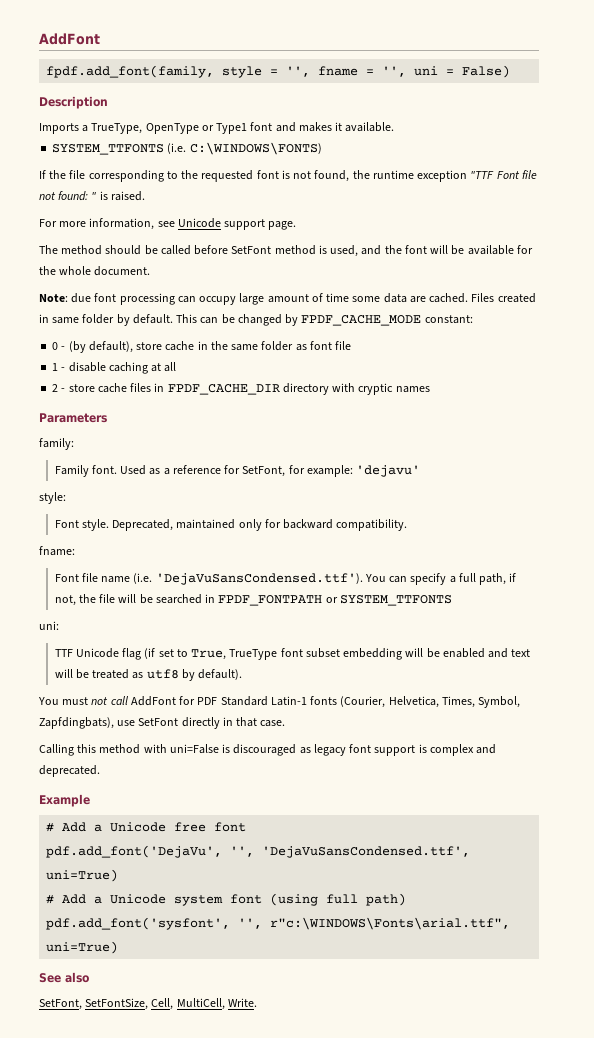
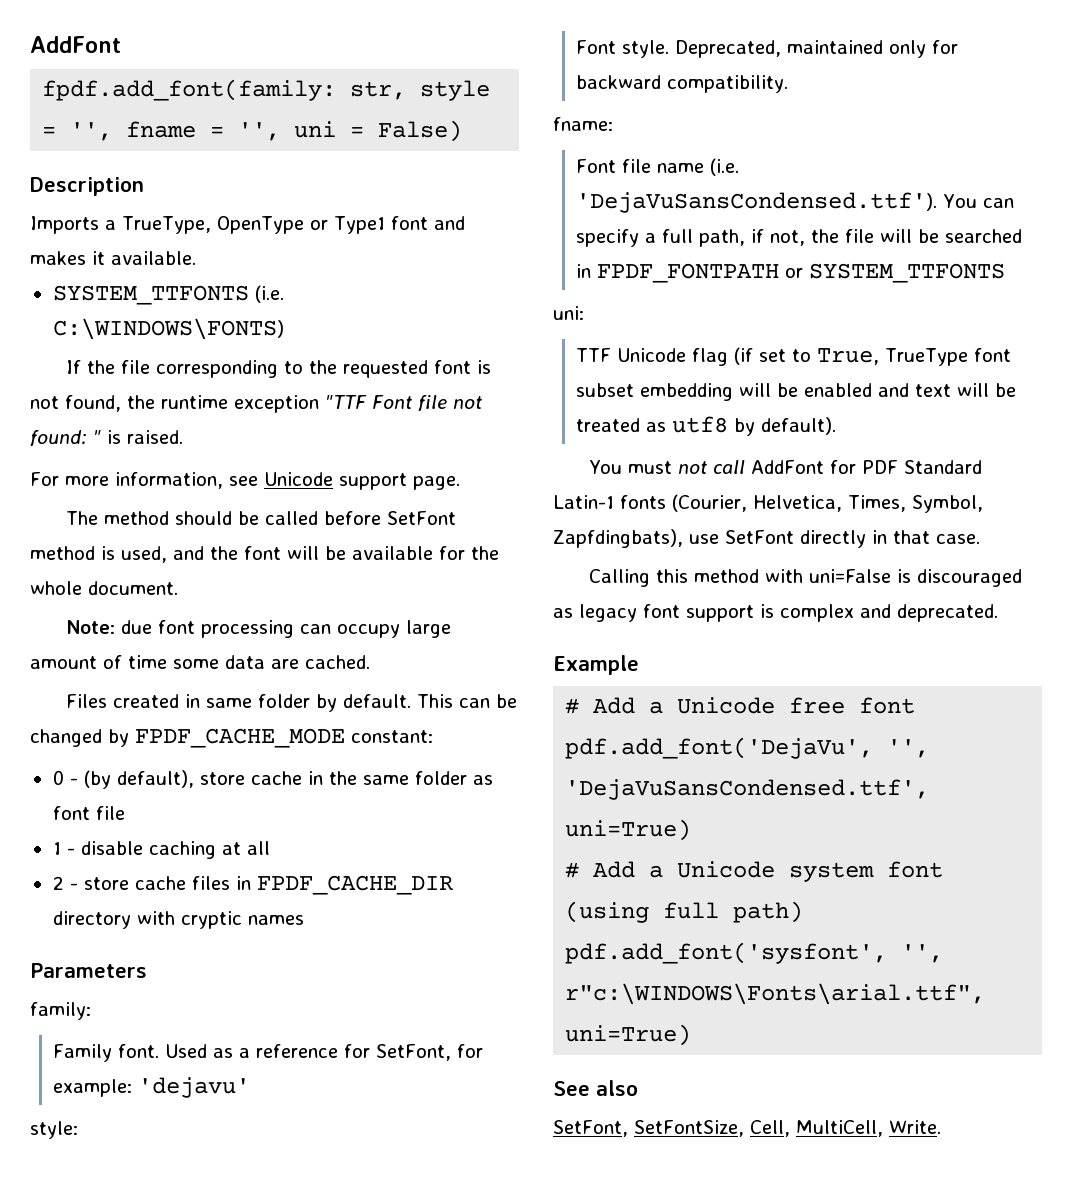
- fpdf.add_font(family, style = '', fname = '', uni = False)
+ fpdf.add_font(family: str, style = '', fname = '', uni = False)
- Note: due font processing can occupy large amount of time some data are cached. Files created in same folder by default.
+ Note: due font processing can occupy large amount of time some data are cached.
+ Files created in same folder by default.

